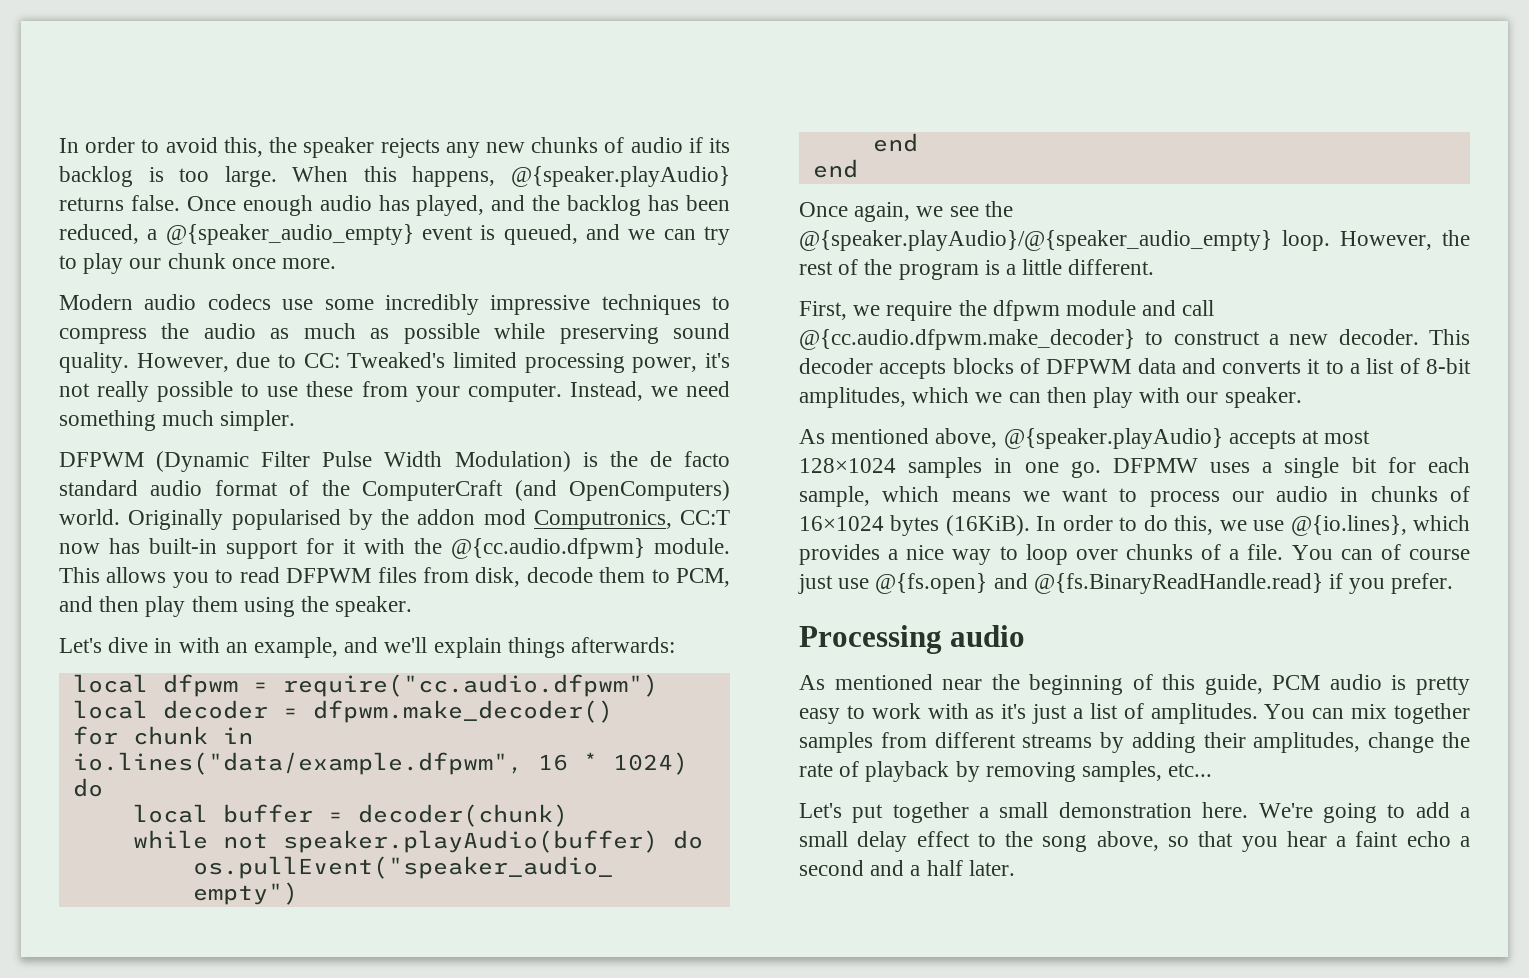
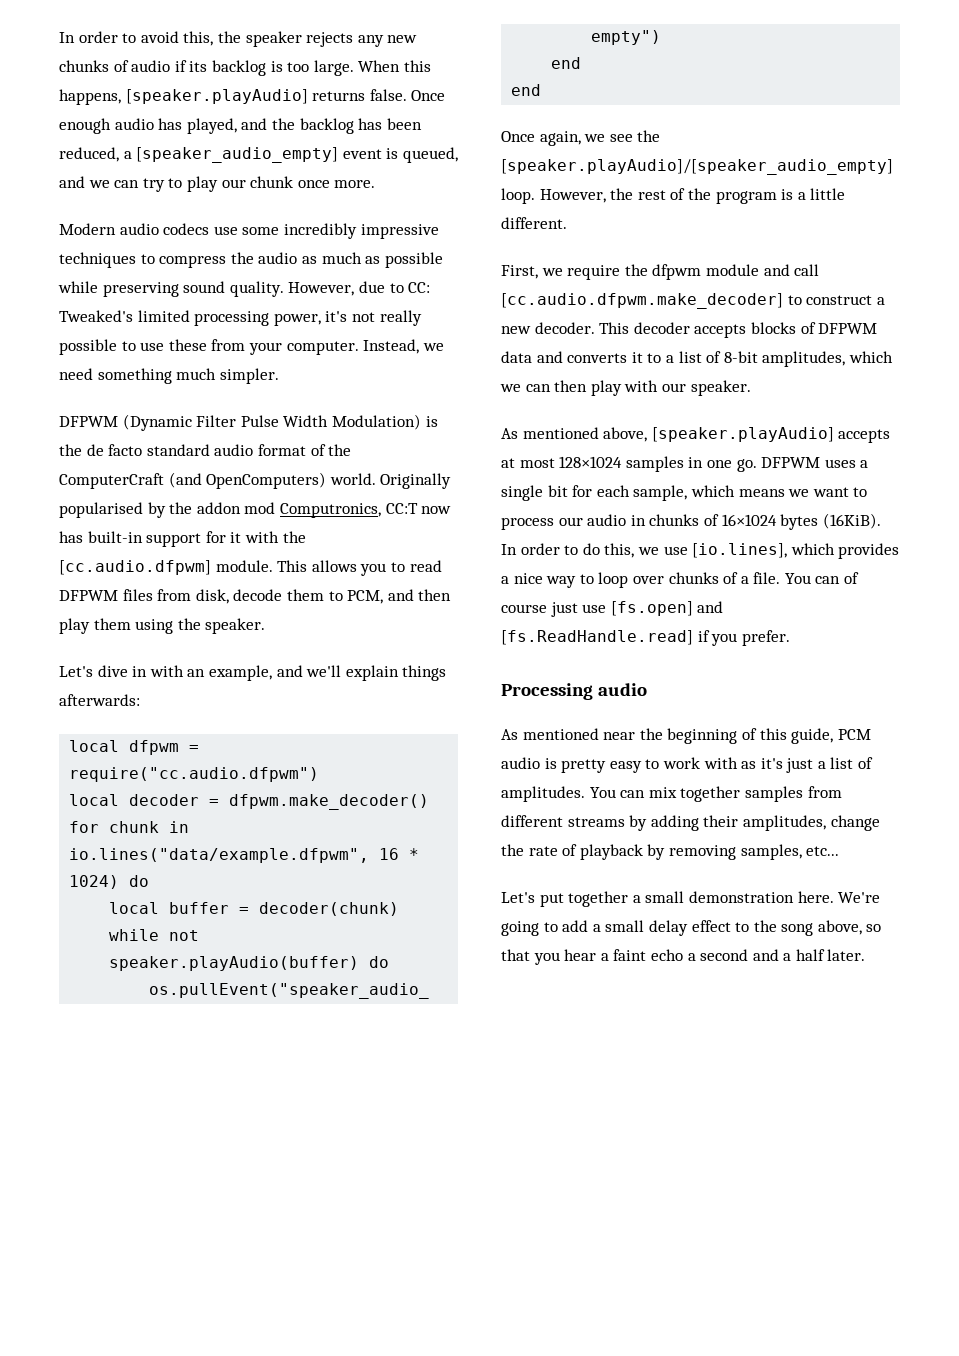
- When this happens, @{speaker.playAudio} returns false.
+ When this happens, [speaker.playAudio] returns false.
- Once enough audio has played, and the backlog has been reduced, a @{speaker_audio_empty} event is queued, and we can try to play our chunk once more.
+ Once enough audio has played, and the backlog has been reduced, a [speaker_audio_empty] event is queued, and we can try to play our chunk once more.
- Originally popularised by the addon mod Computronics, CC:T now has built-in support for it with the @{cc.audio.dfpwm} module.
+ Originally popularised by the addon mod Computronics, CC:T now has built-in support for it with the [cc.audio.dfpwm] module.
- Once again, we see the @{speaker.playAudio}/@{speaker_audio_empty} loop.
+ Once again, we see the [speaker.playAudio]/[speaker_audio_empty] loop.
- First, we require the dfpwm module and call @{cc.audio.dfpwm.make_decoder} to construct a new decoder.
+ First, we require the dfpwm module and call [cc.audio.dfpwm.make_decoder] to construct a new decoder.
- As mentioned above, @{speaker.playAudio} accepts at most 128×1024 samples in one go.
+ As mentioned above, [speaker.playAudio] accepts at most 128×1024 samples in one go.
- DFPMW uses a single bit for each sample, which means we want to process our audio in chunks of 16×1024 bytes (16KiB).
+ DFPWM uses a single bit for each sample, which means we want to process our audio in chunks of 16×1024 bytes (16KiB).
- In order to do this, we use @{io.lines}, which provides a nice way to loop over chunks of a file.
+ In order to do this, we use [io.lines], which provides a nice way to loop over chunks of a file.
- You can of course just use @{fs.open} and @{fs.BinaryReadHandle.read} if you prefer.
+ You can of course just use [fs.open] and [fs.ReadHandle.read] if you prefer.

